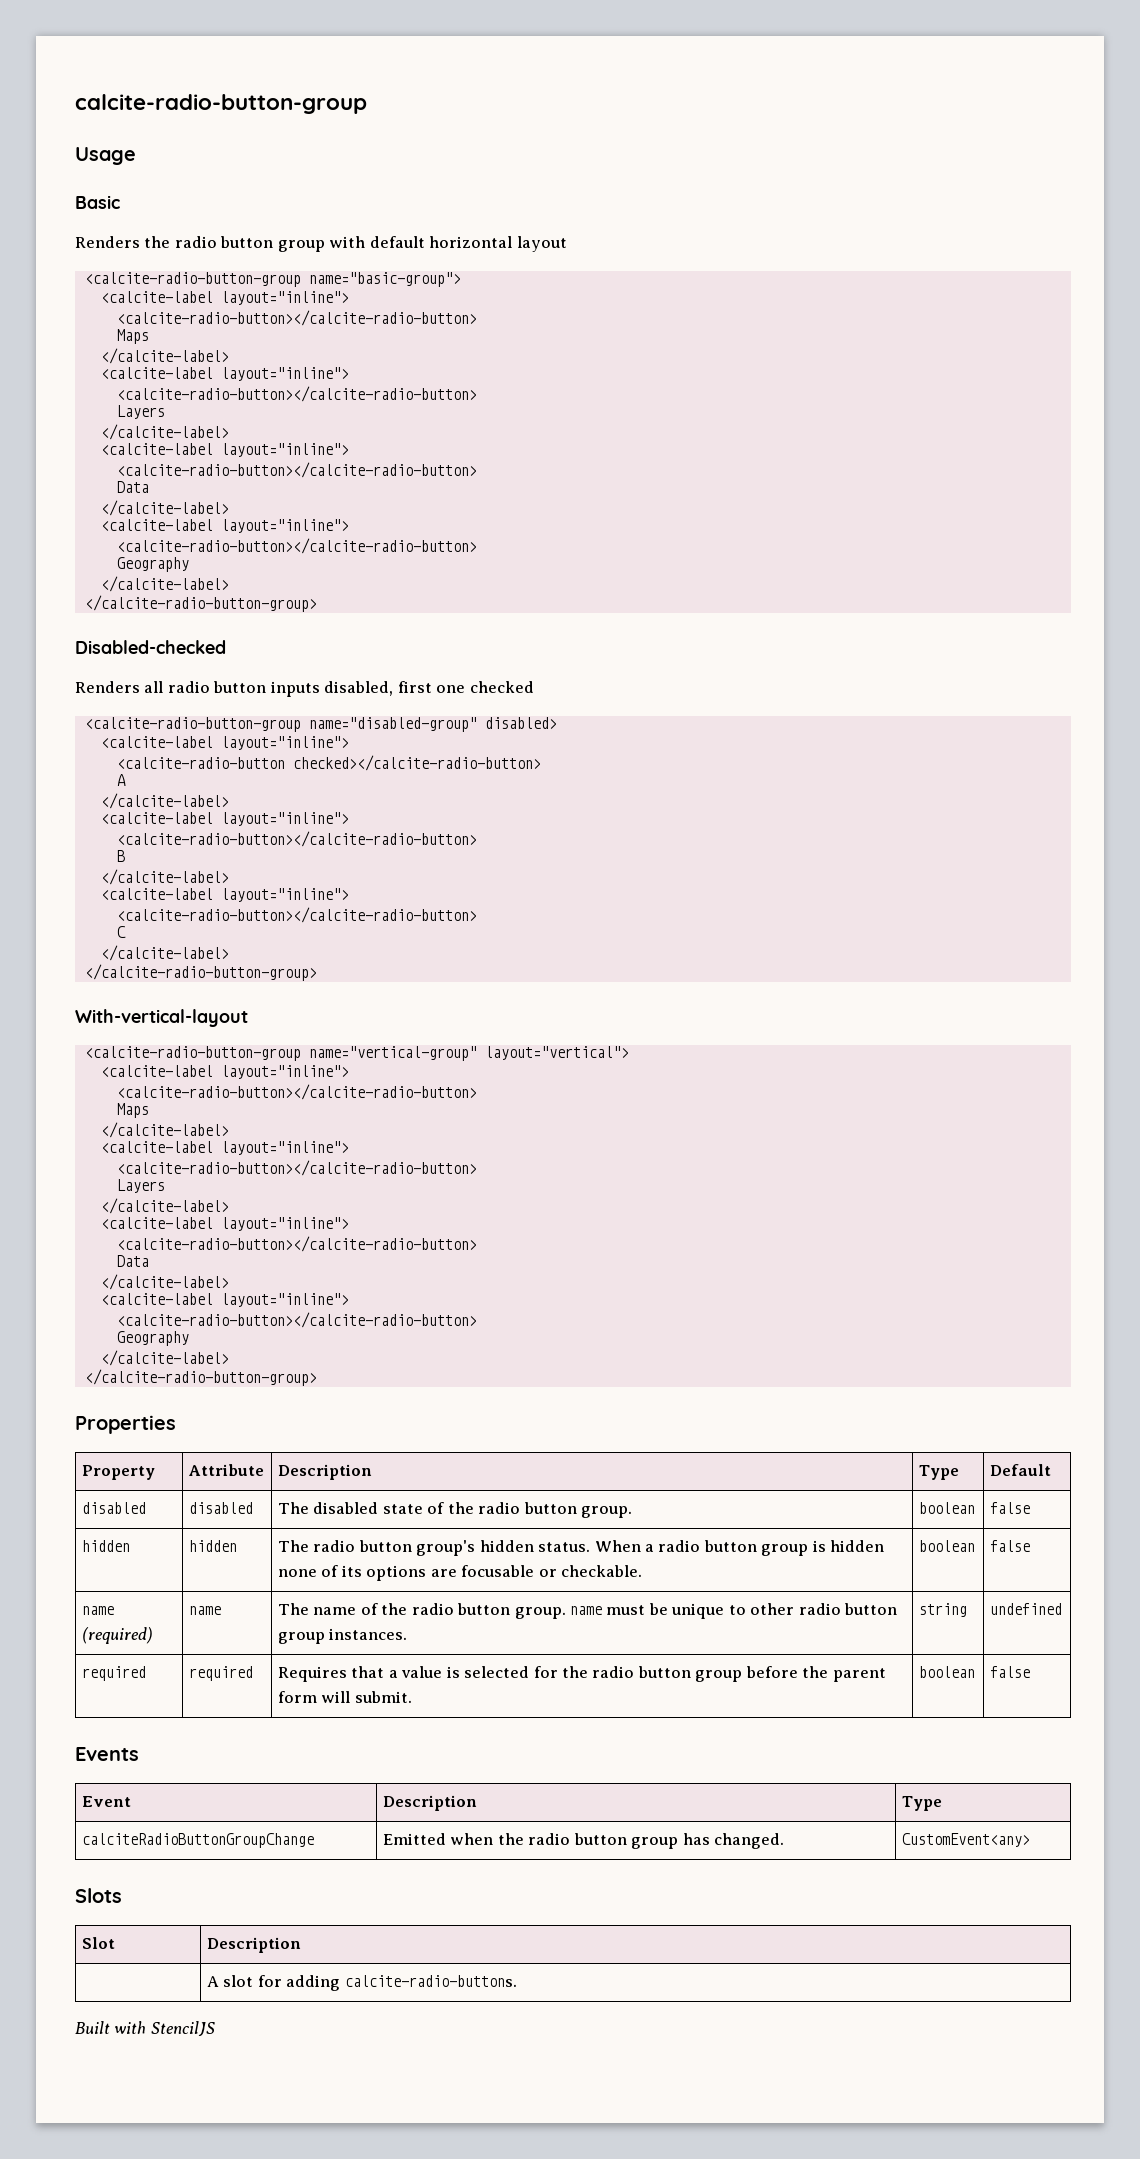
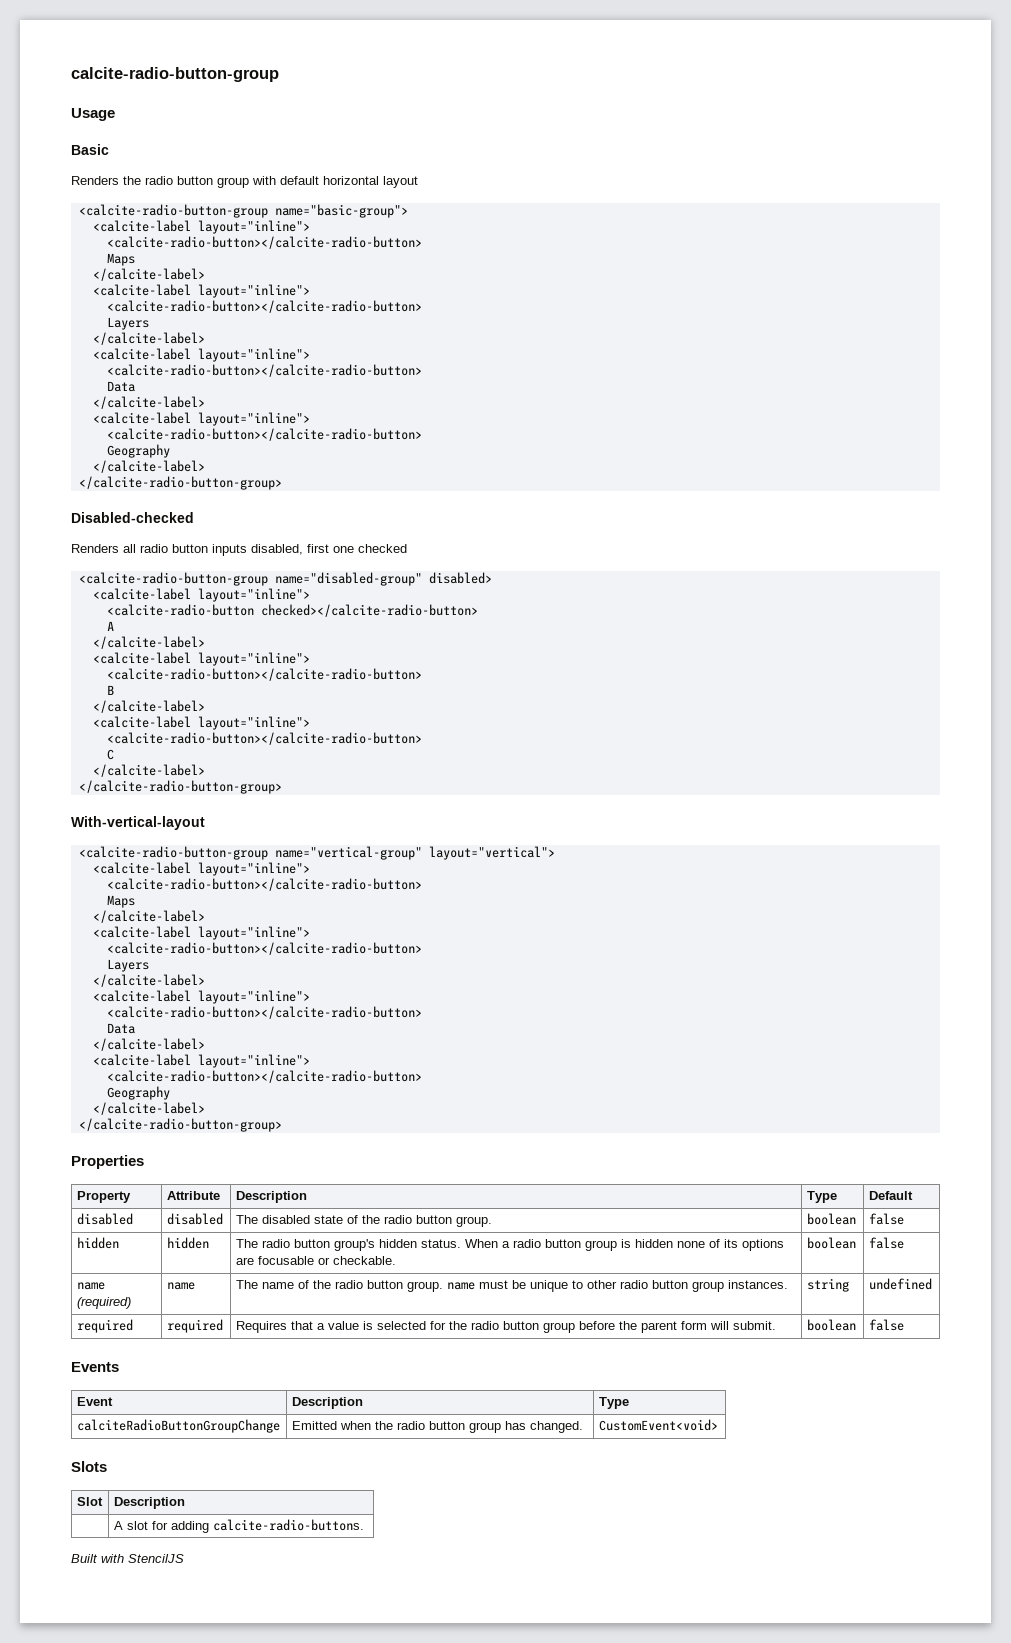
- calciteRadioButtonGroupChange | Emitted when the radio button group has changed. | CustomEvent<any>
+ calciteRadioButtonGroupChange | Emitted when the radio button group has changed. | CustomEvent<void>

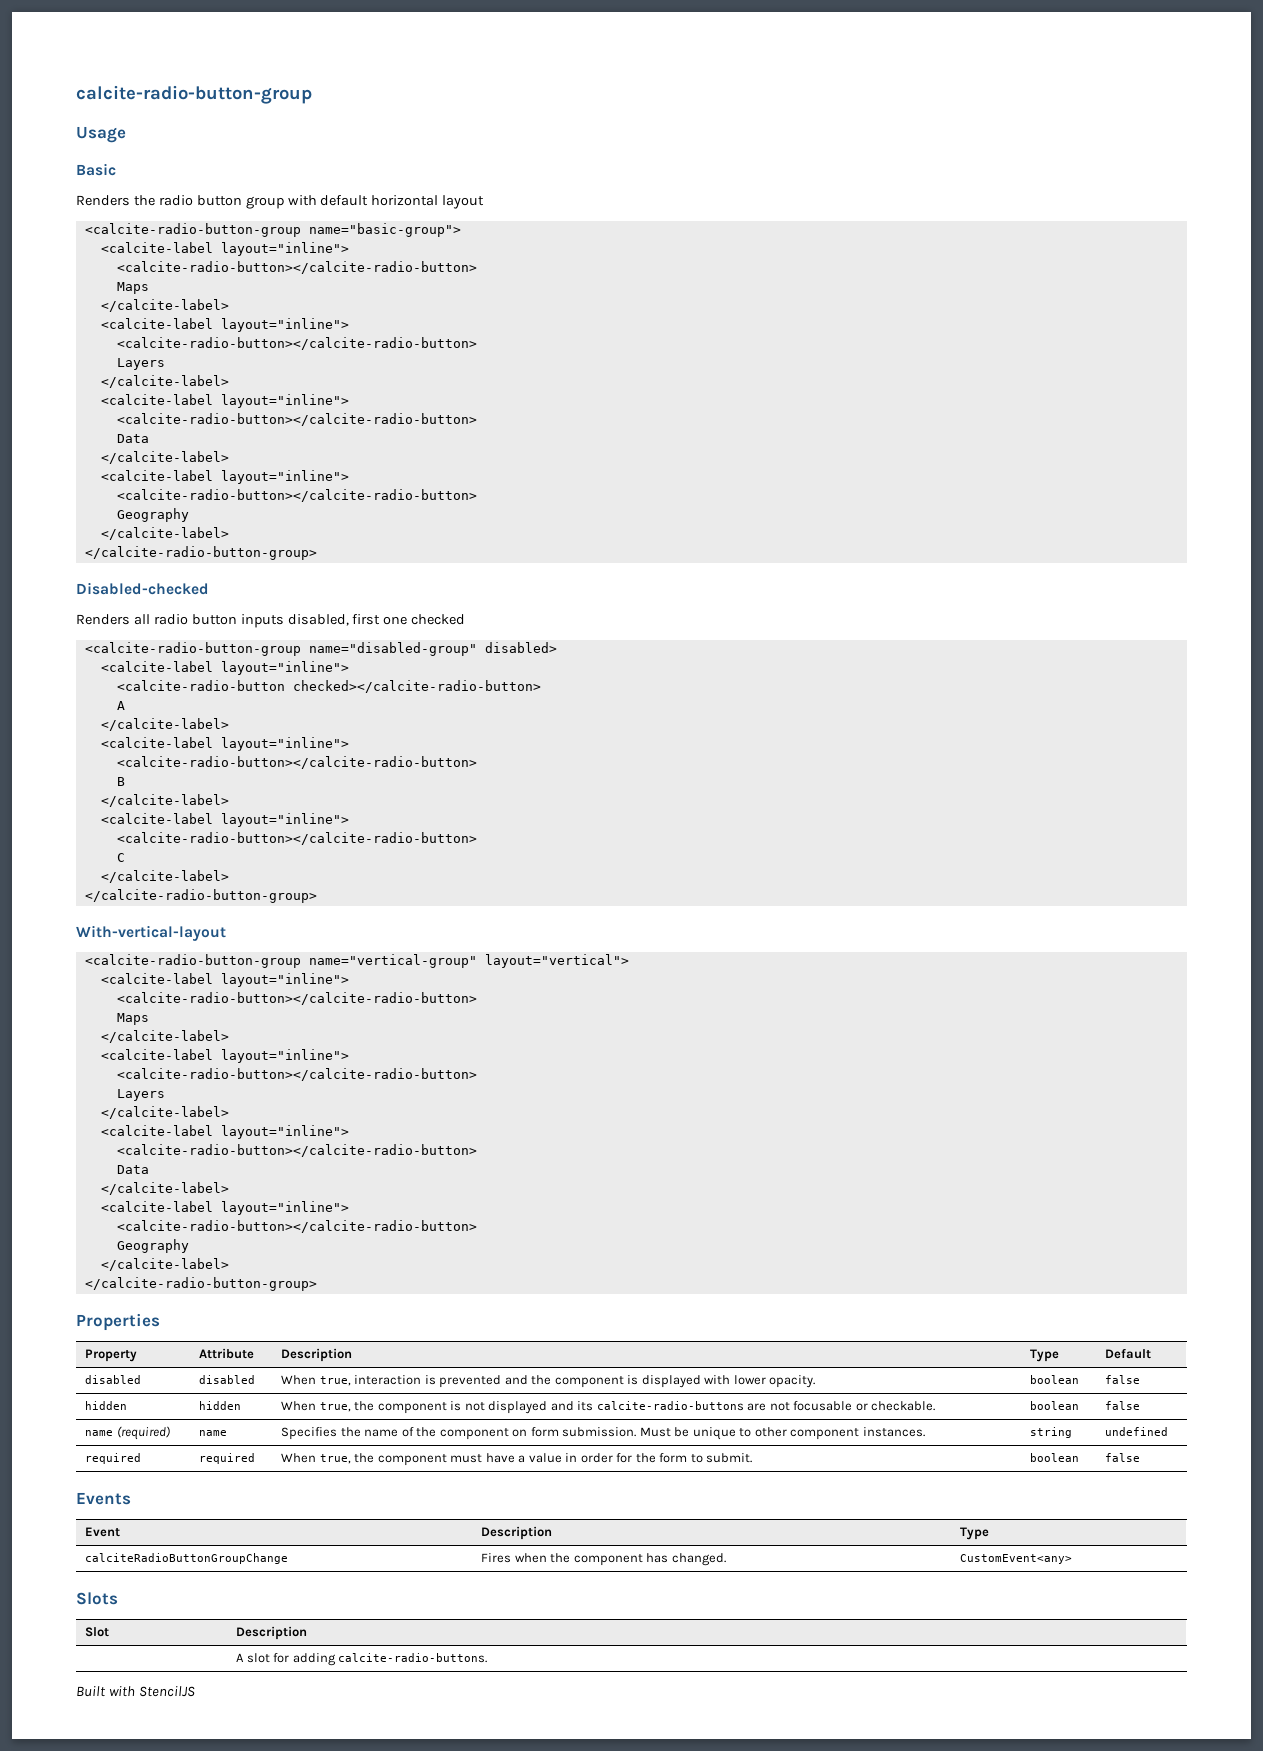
- disabled | disabled | The disabled state of the radio button group. | boolean | false
- hidden | hidden | The radio button group's hidden status. When a radio button group is hidden none of its options are focusable or checkable. | boolean | false
+ disabled | disabled | When true, interaction is prevented and the component is displayed with lower opacity. | boolean | false
+ hidden | hidden | When true, the component is not displayed and its calcite-radio-buttons are not focusable or checkable. | boolean | false
- name (required) | name | The name of the radio button group. name must be unique to other radio button group instances. | string | undefined
+ name (required) | name | Specifies the name of the component on form submission. Must be unique to other component instances. | string | undefined
- required | required | Requires that a value is selected for the radio button group before the parent form will submit. | boolean | false
+ required | required | When true, the component must have a value in order for the form to submit. | boolean | false
- calciteRadioButtonGroupChange | Emitted when the radio button group has changed. | CustomEvent<void>
+ calciteRadioButtonGroupChange | Fires when the component has changed. | CustomEvent<any>

